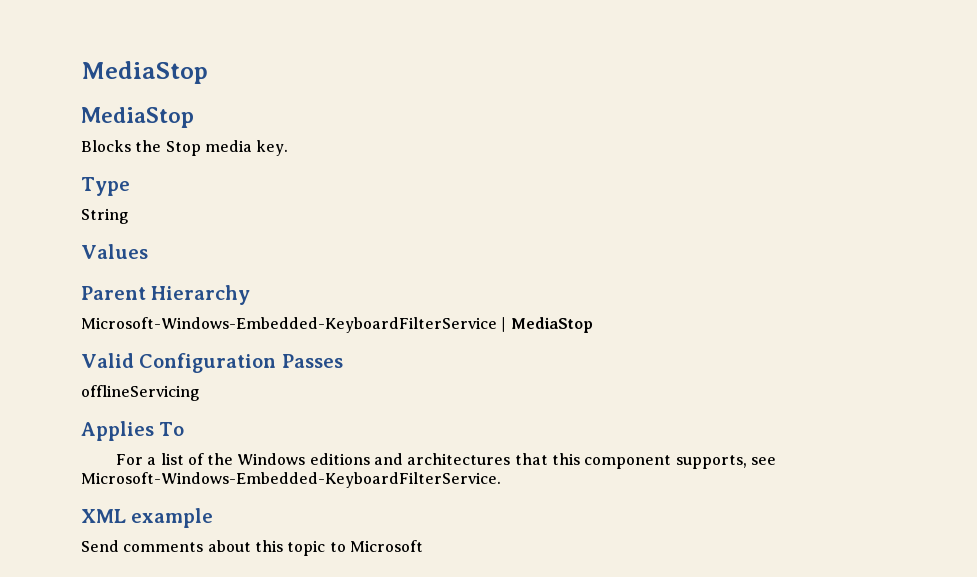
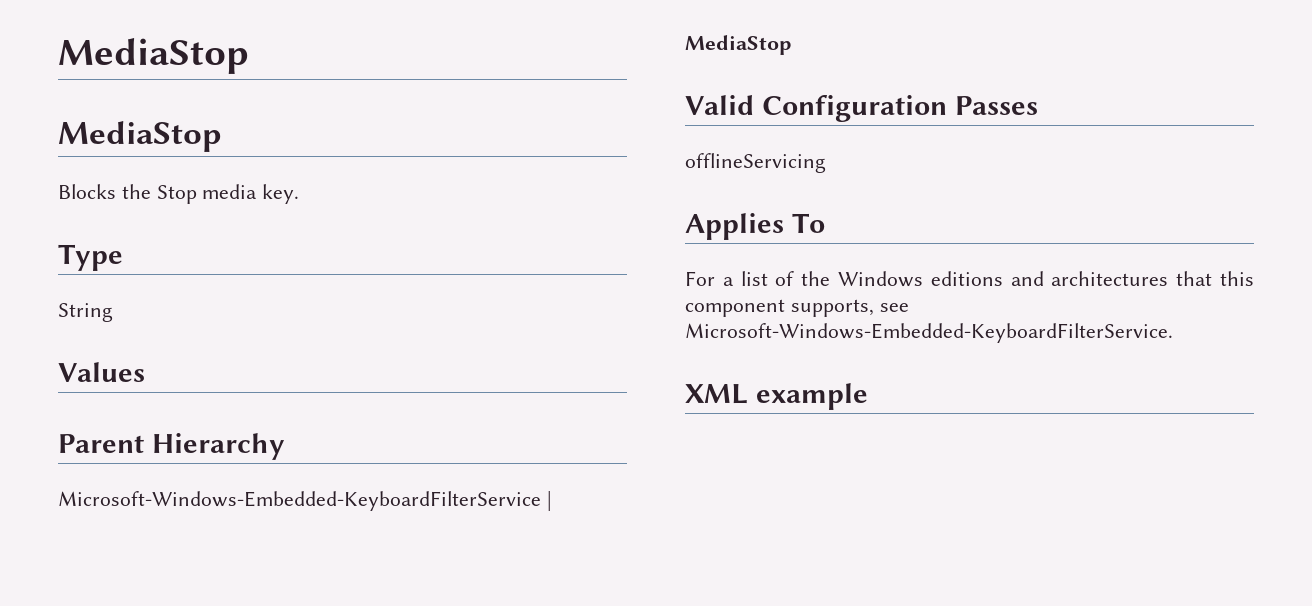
- Send comments about this topic to Microsoft

